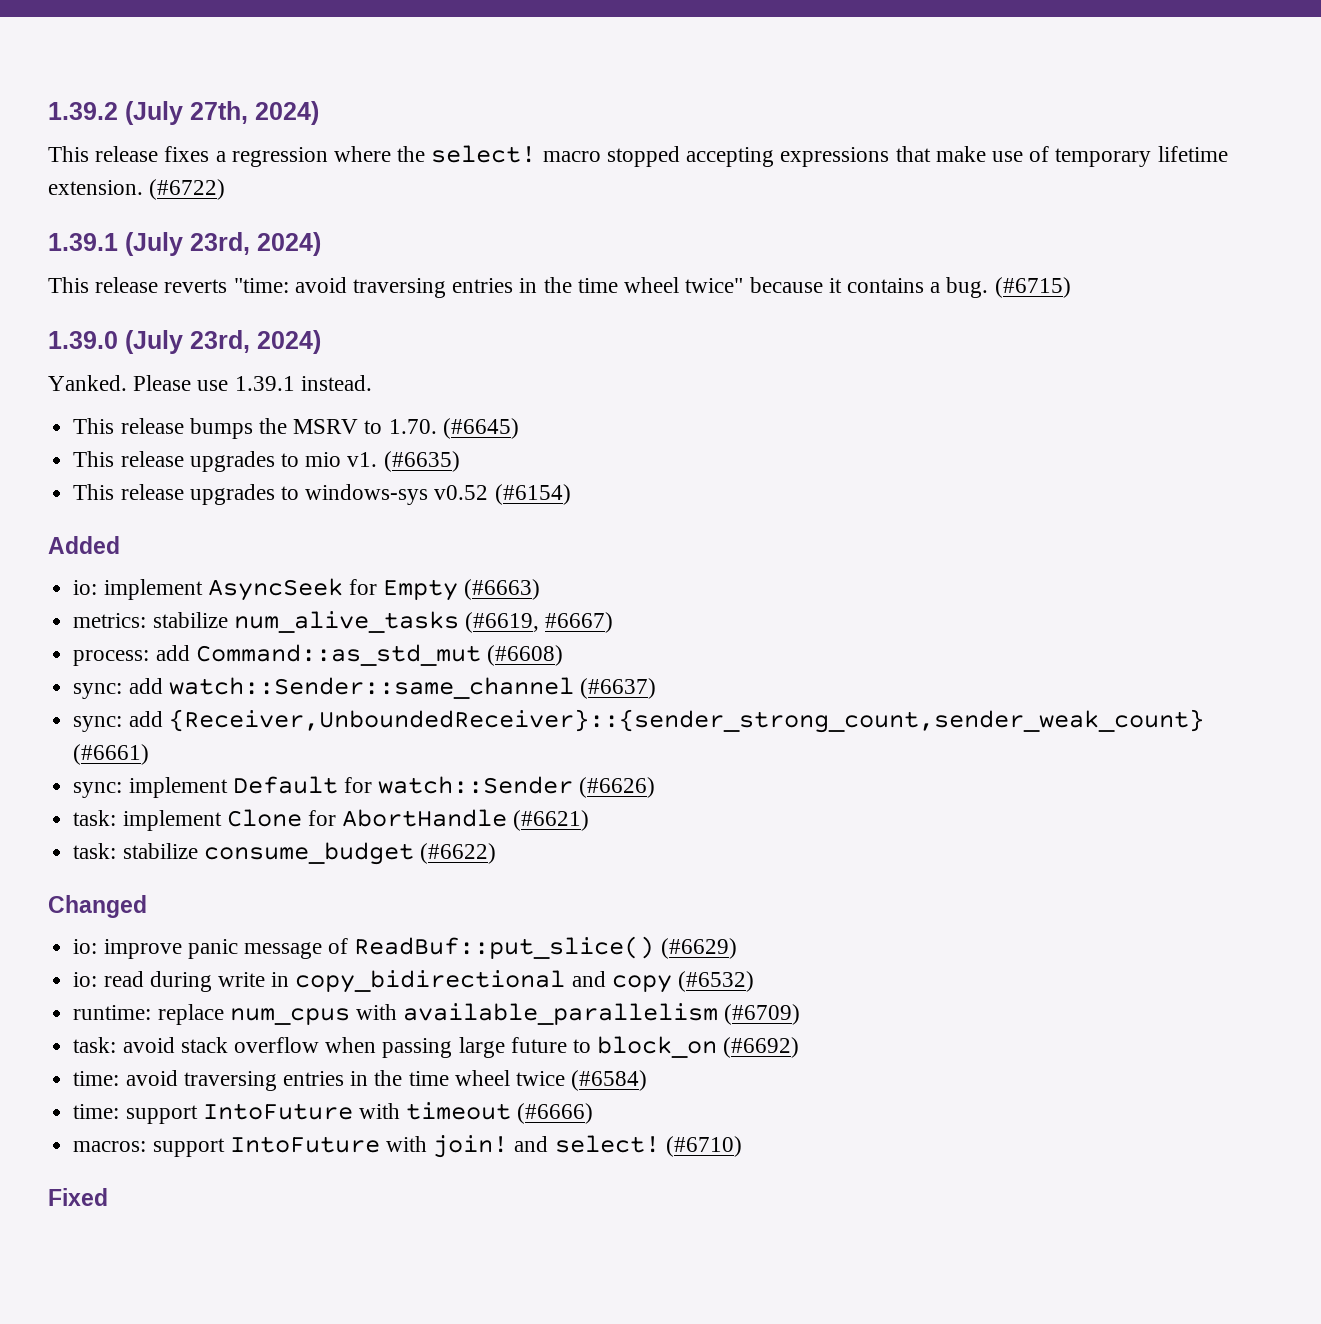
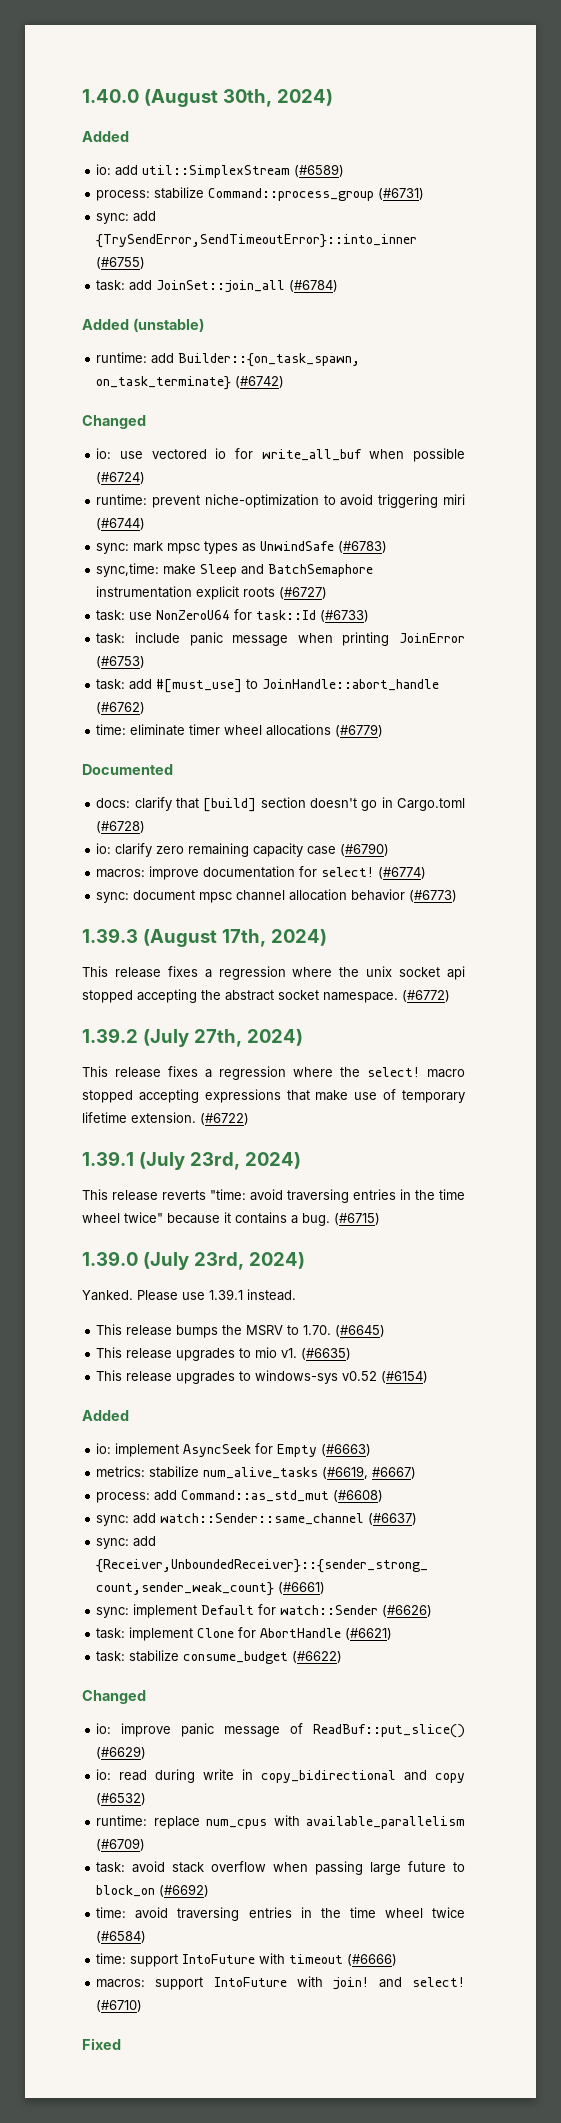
+ 1.40.0 (August 30th, 2024)
+ Added
+ io: add util::SimplexStream (#6589)
+ process: stabilize Command::process_group (#6731)
+ sync: add {TrySendError,SendTimeoutError}::into_inner (#6755)
+ task: add JoinSet::join_all (#6784)
+ Added (unstable)
+ runtime: add Builder::{on_task_spawn, on_task_terminate} (#6742)
+ Changed
+ io: use vectored io for write_all_buf when possible (#6724)
+ runtime: prevent niche-optimization to avoid triggering miri (#6744)
+ sync: mark mpsc types as UnwindSafe (#6783)
+ sync,time: make Sleep and BatchSemaphore instrumentation explicit roots (#6727)
+ task: use NonZeroU64 for task::Id (#6733)
+ task: include panic message when printing JoinError (#6753)
+ task: add #[must_use] to JoinHandle::abort_handle (#6762)
+ time: eliminate timer wheel allocations (#6779)
+ Documented
+ docs: clarify that [build] section doesn't go in Cargo.toml (#6728)
+ io: clarify zero remaining capacity case (#6790)
+ macros: improve documentation for select! (#6774)
+ sync: document mpsc channel allocation behavior (#6773)
+ 1.39.3 (August 17th, 2024)
+ This release fixes a regression where the unix socket api stopped accepting the abstract socket namespace. (#6772)

